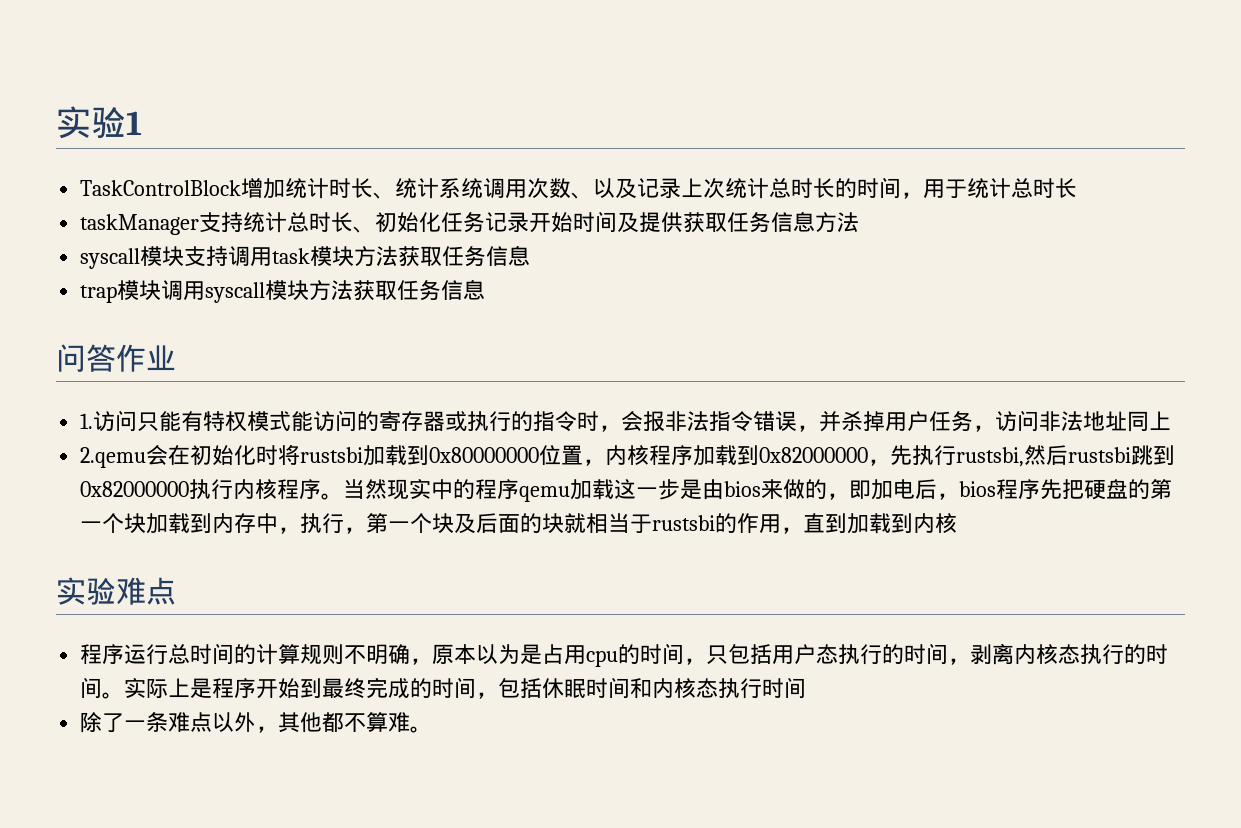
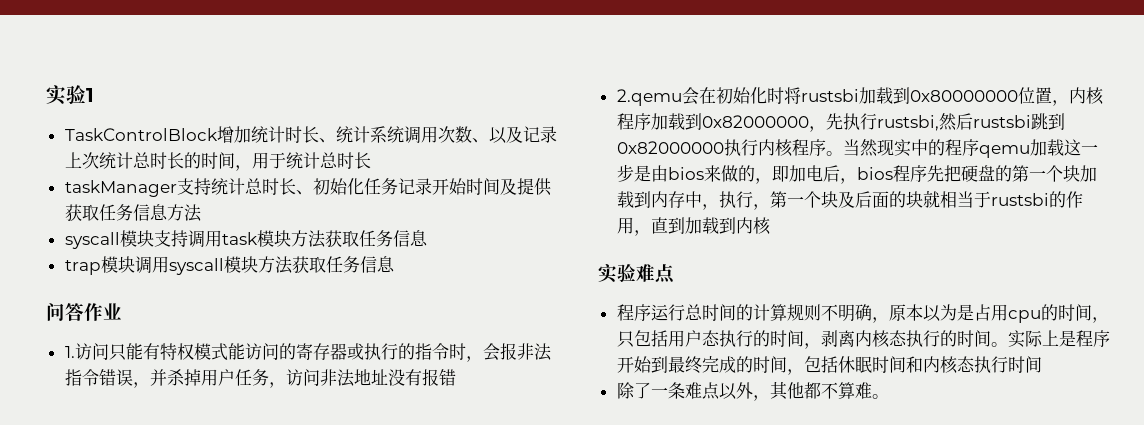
- 1.访问只能有特权模式能访问的寄存器或执行的指令时，会报非法指令错误，并杀掉用户任务，访问非法地址同上
+ 1.访问只能有特权模式能访问的寄存器或执行的指令时，会报非法指令错误，并杀掉用户任务，访问非法地址没有报错

